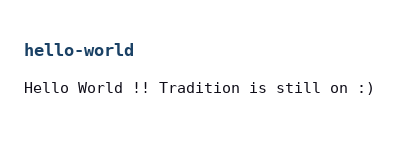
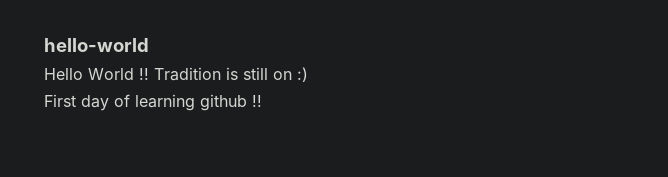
+ First day of learning github !!

